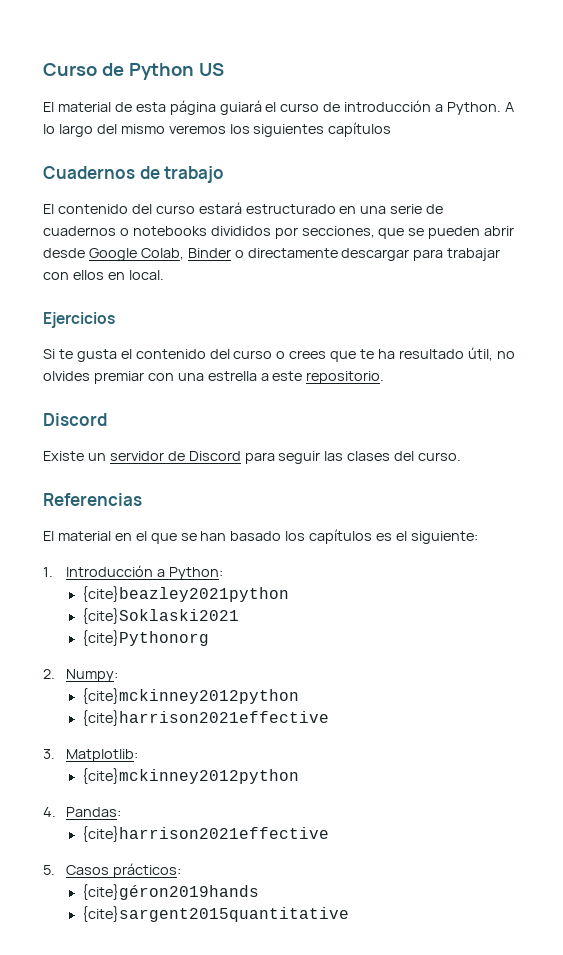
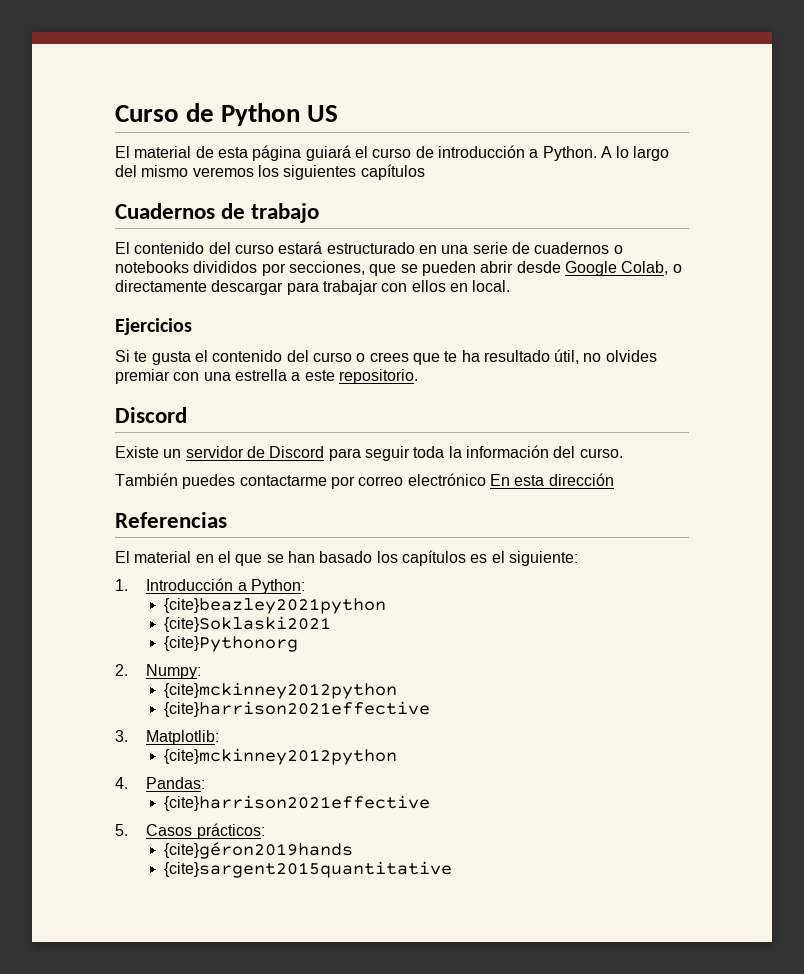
- El contenido del curso estará estructurado en una serie de cuadernos o notebooks divididos por secciones, que se pueden abrir desde Google Colab, Binder o directamente descargar para trabajar con ellos en local.
+ El contenido del curso estará estructurado en una serie de cuadernos o notebooks divididos por secciones, que se pueden abrir desde Google Colab, o directamente descargar para trabajar con ellos en local.
- Existe un servidor de Discord para seguir las clases del curso.
+ Existe un servidor de Discord para seguir toda la información del curso.
+ También puedes contactarme por correo electrónico En esta dirección

